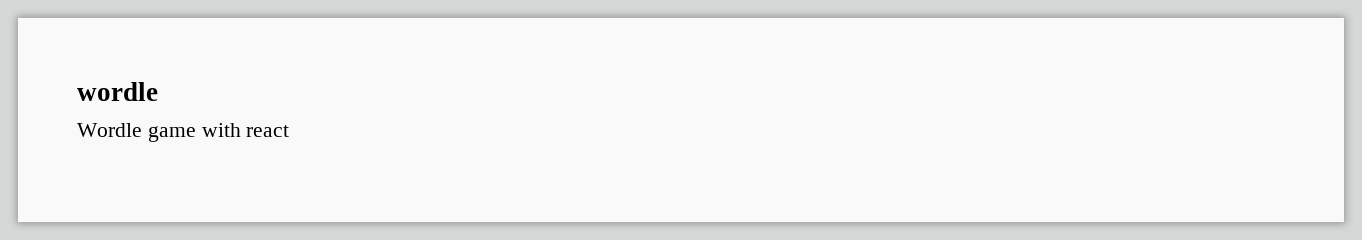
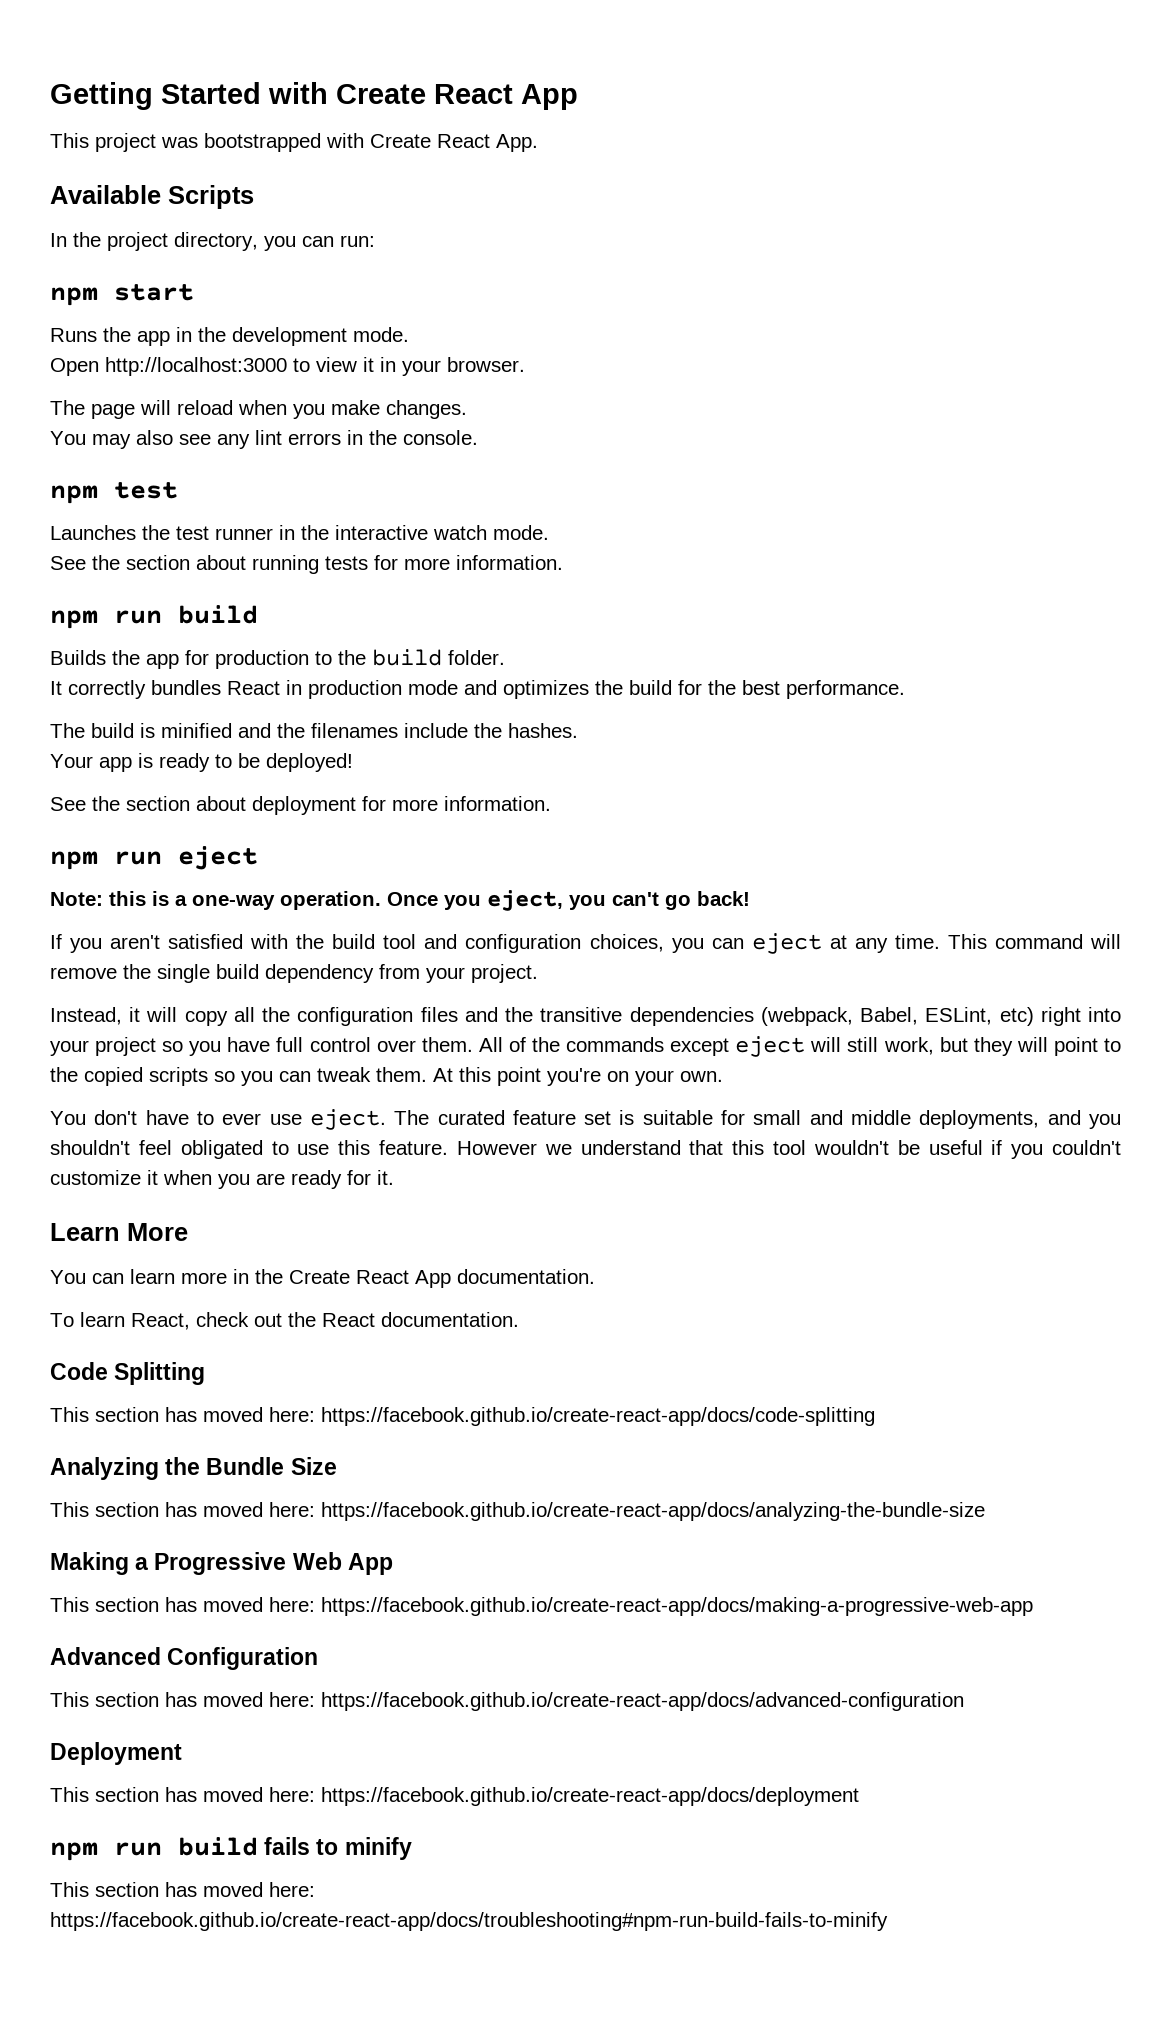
- wordle
- Wordle game with react
+ Getting Started with Create React App
+ This project was bootstrapped with Create React App.
+ Available Scripts
+ In the project directory, you can run:
+ npm start
+ Runs the app in the development mode.
+ Open http://localhost:3000 to view it in your browser.
+ The page will reload when you make changes.
+ You may also see any lint errors in the console.
+ npm test
+ Launches the test runner in the interactive watch mode.
+ See the section about running tests for more information.
+ npm run build
+ Builds the app for production to the build folder.
+ It correctly bundles React in production mode and optimizes the build for the best performance.
+ The build is minified and the filenames include the hashes.
+ Your app is ready to be deployed!
+ See the section about deployment for more information.
+ npm run eject
+ Note: this is a one-way operation. Once you eject, you can't go back!
+ If you aren't satisfied with the build tool and configuration choices, you can eject at any time. This command will remove the single build dependency from your project.
+ Instead, it will copy all the configuration files and the transitive dependencies (webpack, Babel, ESLint, etc) right into your project so you have full control over them. All of the commands except eject will still work, but they will point to the copied scripts so you can tweak them. At this point you're on your own.
+ You don't have to ever use eject. The curated feature set is suitable for small and middle deployments, and you shouldn't feel obligated to use this feature. However we understand that this tool wouldn't be useful if you couldn't customize it when you are ready for it.
+ Learn More
+ You can learn more in the Create React App documentation.
+ To learn React, check out the React documentation.
+ Code Splitting
+ This section has moved here: https://facebook.github.io/create-react-app/docs/code-splitting
+ Analyzing the Bundle Size
+ This section has moved here: https://facebook.github.io/create-react-app/docs/analyzing-the-bundle-size
+ Making a Progressive Web App
+ This section has moved here: https://facebook.github.io/create-react-app/docs/making-a-progressive-web-app
+ Advanced Configuration
+ This section has moved here: https://facebook.github.io/create-react-app/docs/advanced-configuration
+ Deployment
+ This section has moved here: https://facebook.github.io/create-react-app/docs/deployment
+ npm run build fails to minify
+ This section has moved here: https://facebook.github.io/create-react-app/docs/troubleshooting#npm-run-build-fails-to-minify

